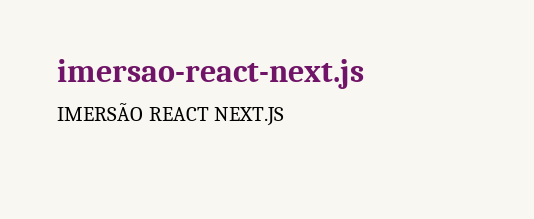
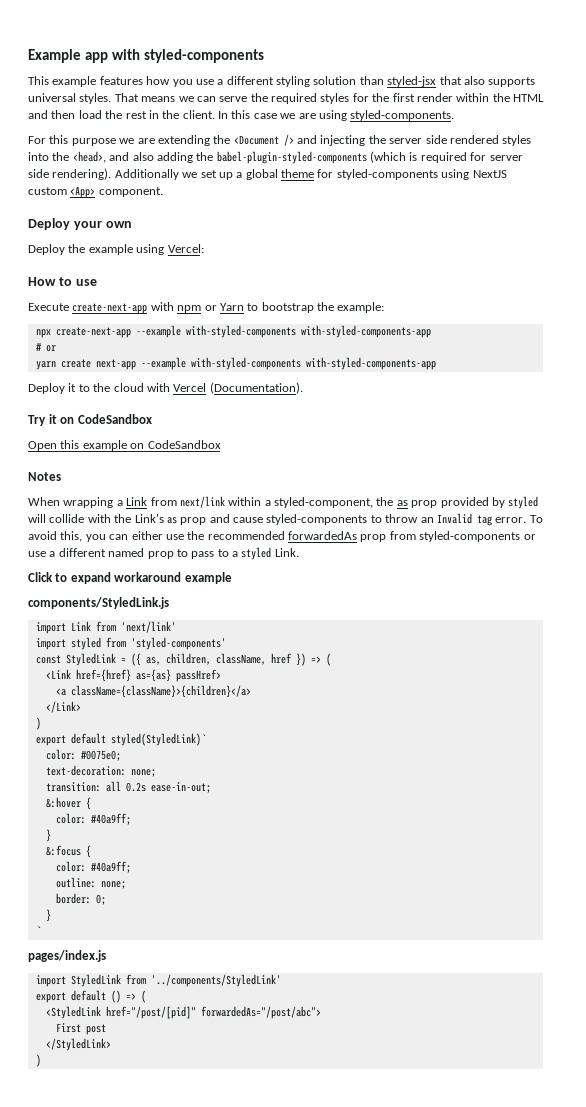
- imersao-react-next.js
- IMERSÃO REACT NEXT.JS
+ Example app with styled-components
+ This example features how you use a different styling solution than styled-jsx that also supports universal styles. That means we can serve the required styles for the first render within the HTML and then load the rest in the client. In this case we are using styled-components.
+ For this purpose we are extending the <Document /> and injecting the server side rendered styles into the <head>, and also adding the babel-plugin-styled-components (which is required for server side rendering). Additionally we set up a global theme for styled-components using NextJS custom <App> component.
+ Deploy your own
+ Deploy the example using Vercel:
+ How to use
+ Execute create-next-app with npm or Yarn to bootstrap the example:
+ npx create-next-app --example with-styled-components with-styled-components-app
+ # or
+ yarn create next-app --example with-styled-components with-styled-components-app
+ Deploy it to the cloud with Vercel (Documentation).
+ Try it on CodeSandbox
+ Open this example on CodeSandbox
+ Notes
+ When wrapping a Link from next/link within a styled-component, the as prop provided by styled will collide with the Link's as prop and cause styled-components to throw an Invalid tag error. To avoid this, you can either use the recommended forwardedAs prop from styled-components or use a different named prop to pass to a styled Link.
+ Click to expand workaround example
+ components/StyledLink.js
+ import Link from 'next/link'
+ import styled from 'styled-components'
+ const StyledLink = ({ as, children, className, href }) => (
+ <Link href={href} as={as} passHref>
+ <a className={className}>{children}</a>
+ </Link>
+ )
+ export default styled(StyledLink)`
+ color: #0075e0;
+ text-decoration: none;
+ transition: all 0.2s ease-in-out;
+ &:hover {
+ color: #40a9ff;
+ }
+ &:focus {
+ color: #40a9ff;
+ outline: none;
+ border: 0;
+ }
+ `
+ pages/index.js
+ import StyledLink from '../components/StyledLink'
+ export default () => (
+ <StyledLink href="/post/[pid]" forwardedAs="/post/abc">
+ First post
+ </StyledLink>
+ )

